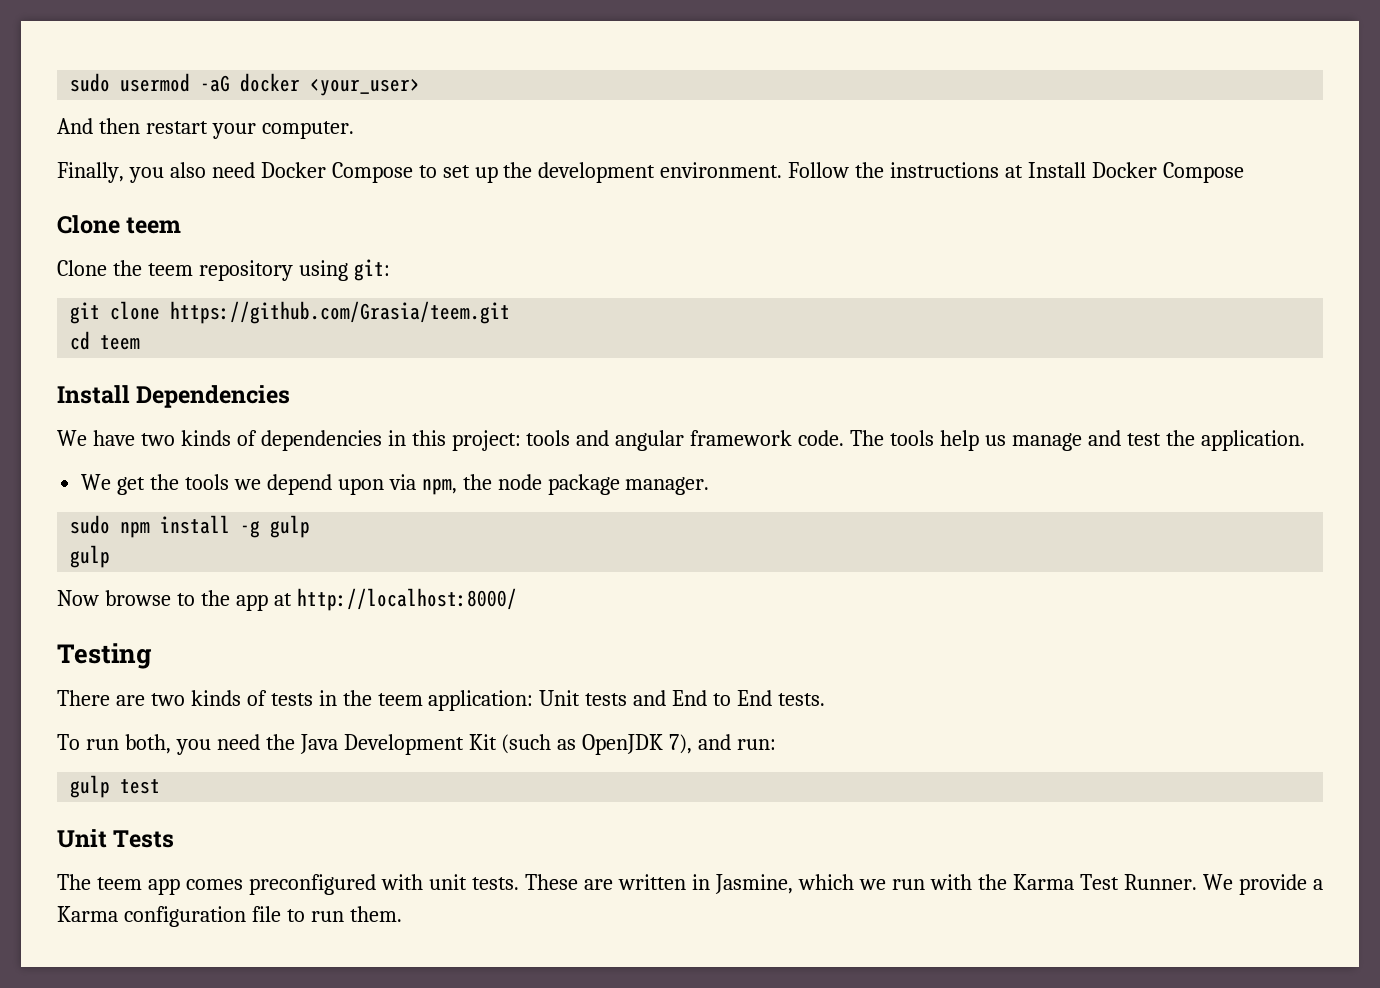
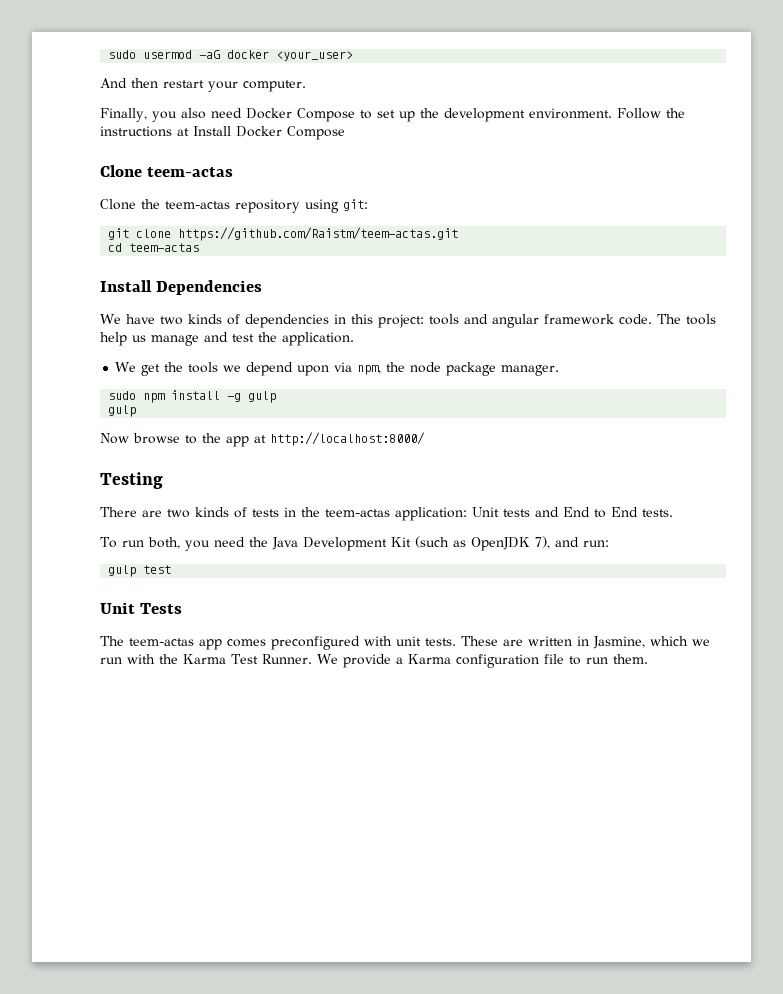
- Clone teem
+ Clone teem-actas
- Clone the teem repository using git:
+ Clone the teem-actas repository using git:
- git clone https://github.com/Grasia/teem.git
+ git clone https://github.com/Raistm/teem-actas.git
- cd teem
+ cd teem-actas
- There are two kinds of tests in the teem application: Unit tests and End to End tests.
+ There are two kinds of tests in the teem-actas application: Unit tests and End to End tests.
- The teem app comes preconfigured with unit tests.
+ The teem-actas app comes preconfigured with unit tests.

